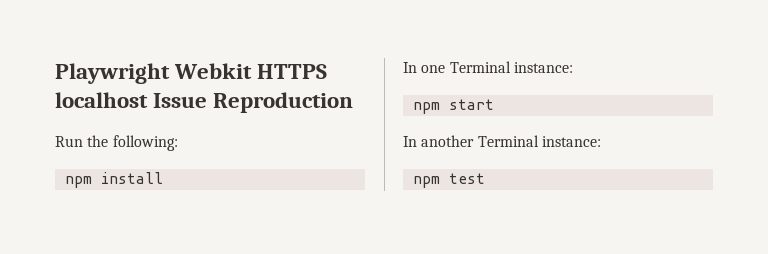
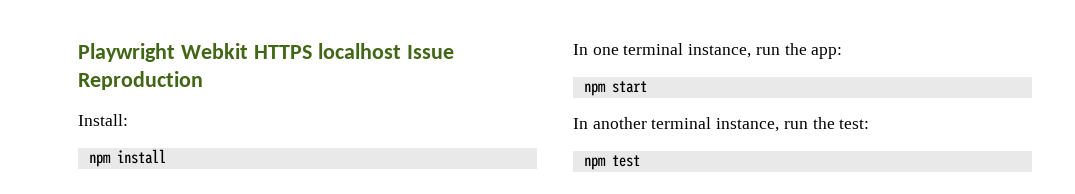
- Run the following:
+ Install:
- In one Terminal instance:
+ In one terminal instance, run the app:
- In another Terminal instance:
+ In another terminal instance, run the test:

